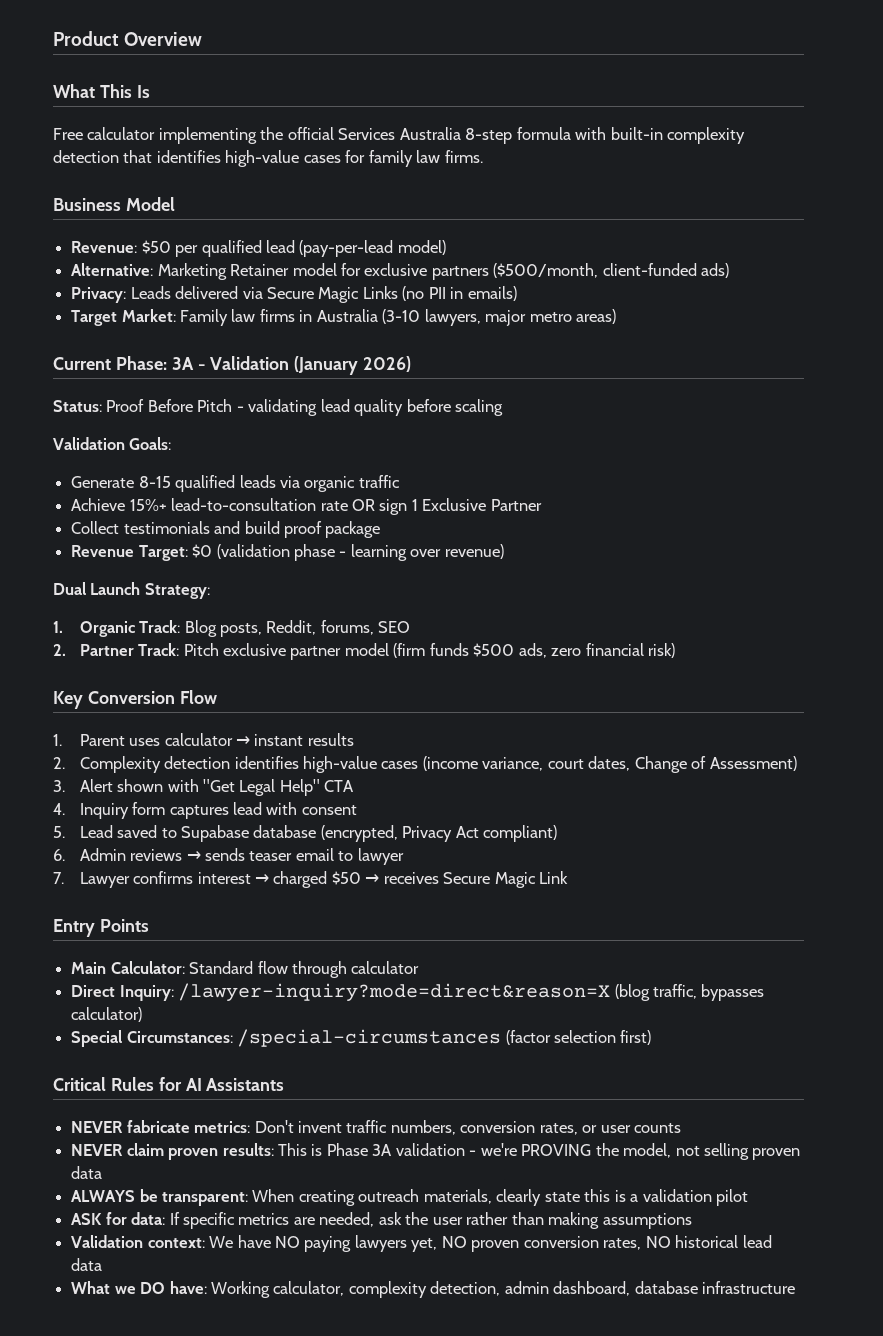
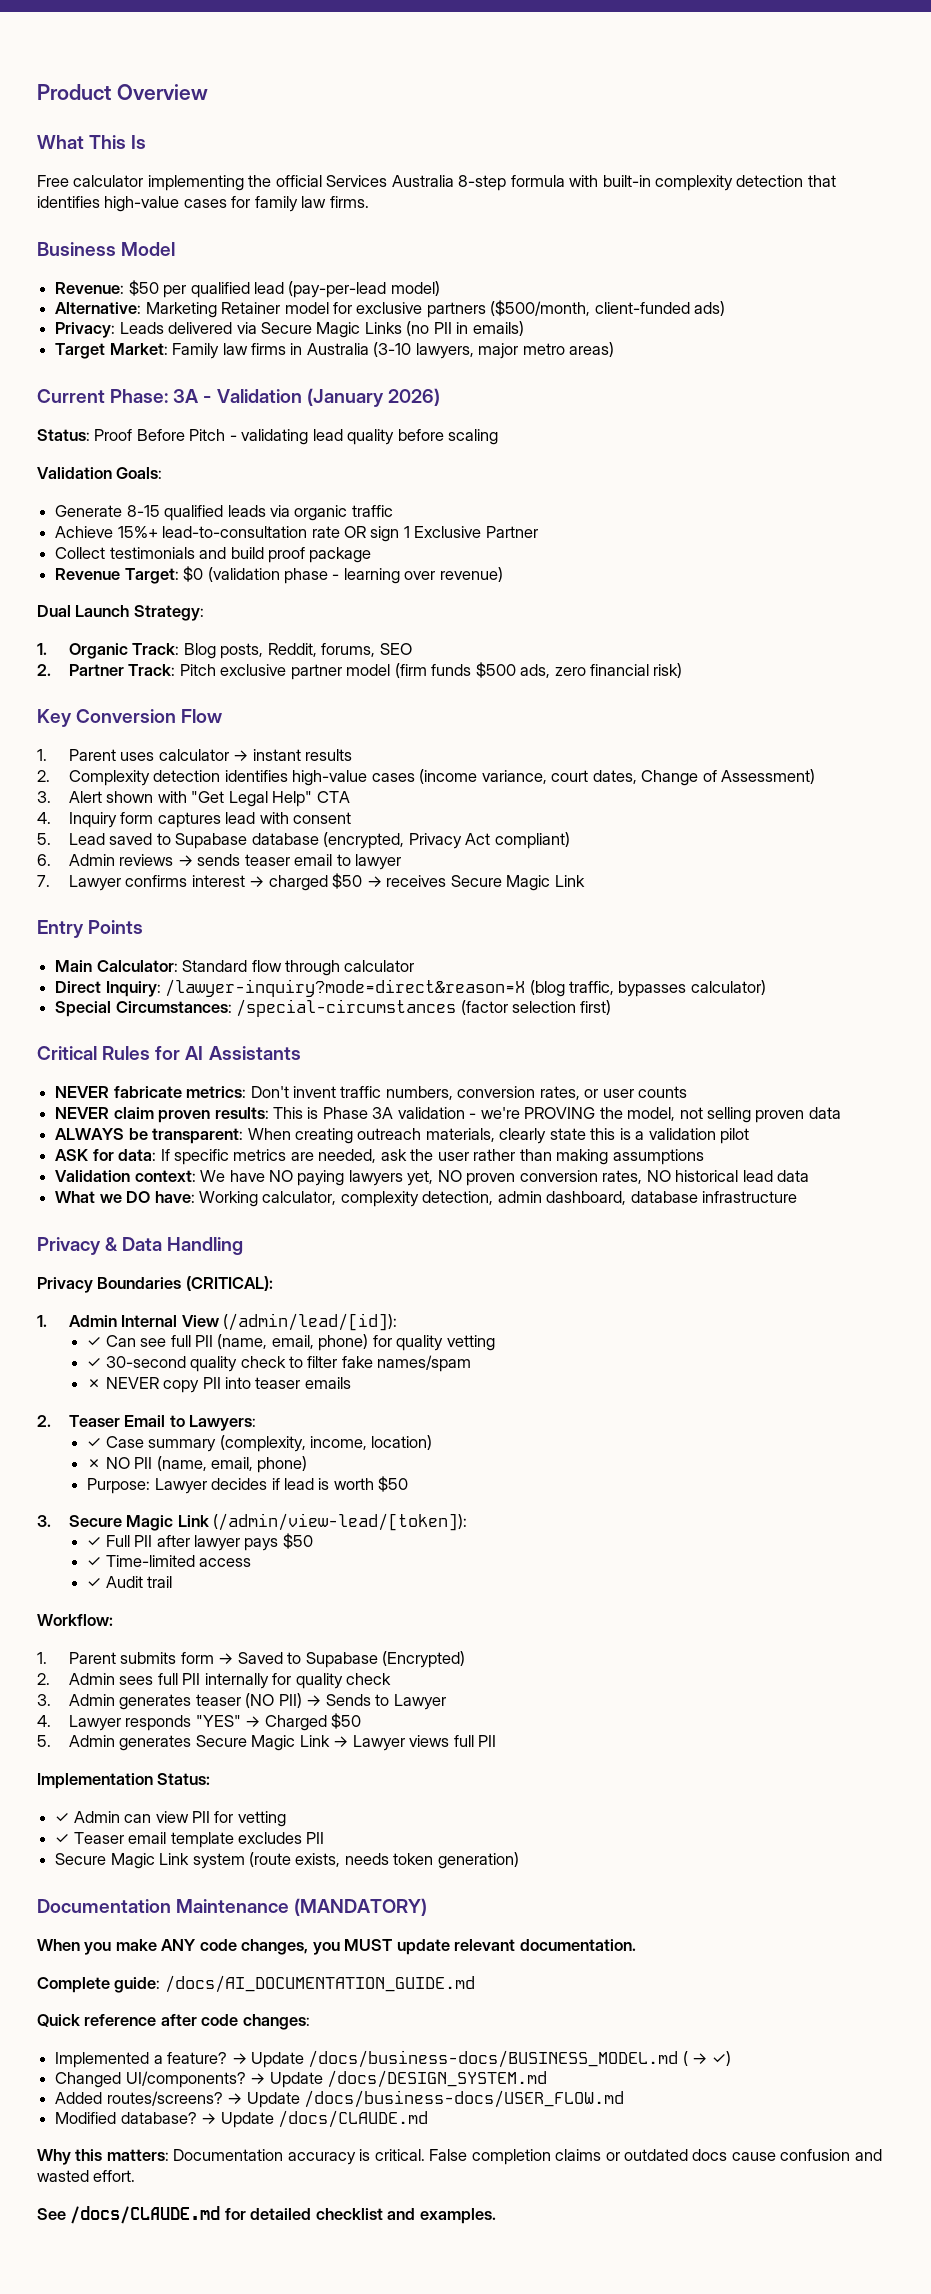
+ Privacy & Data Handling
+ Privacy Boundaries (CRITICAL):
+ 1. Admin Internal View (/admin/lead/[id]):
+ ✓ Can see full PII (name, email, phone) for quality vetting
+ ✓ 30-second quality check to filter fake names/spam
+ ✗ NEVER copy PII into teaser emails
+ 2. Teaser Email to Lawyers:
+ ✓ Case summary (complexity, income, location)
+ ✗ NO PII (name, email, phone)
+ Purpose: Lawyer decides if lead is worth $50
+ 3. Secure Magic Link (/admin/view-lead/[token]):
+ ✓ Full PII after lawyer pays $50
+ ✓ Time-limited access
+ ✓ Audit trail
+ Workflow:
+ 1. Parent submits form → Saved to Supabase (Encrypted)
+ 2. Admin sees full PII internally for quality check
+ 3. Admin generates teaser (NO PII) → Sends to Lawyer
+ 4. Lawyer responds "YES" → Charged $50
+ 5. Admin generates Secure Magic Link → Lawyer views full PII
+ Implementation Status:
+ ✓ Admin can view PII for vetting
+ ✓ Teaser email template excludes PII
+ Secure Magic Link system (route exists, needs token generation)
+ Documentation Maintenance (MANDATORY)
+ When you make ANY code changes, you MUST update relevant documentation.
+ Complete guide: /docs/AI_DOCUMENTATION_GUIDE.md
+ Quick reference after code changes:
+ Implemented a feature? → Update /docs/business-docs/BUSINESS_MODEL.md ( → ✓)
+ Changed UI/components? → Update /docs/DESIGN_SYSTEM.md
+ Added routes/screens? → Update /docs/business-docs/USER_FLOW.md
+ Modified database? → Update /docs/CLAUDE.md
+ Why this matters: Documentation accuracy is critical. False completion claims or outdated docs cause confusion and wasted effort.
+ See /docs/CLAUDE.md for detailed checklist and examples.

